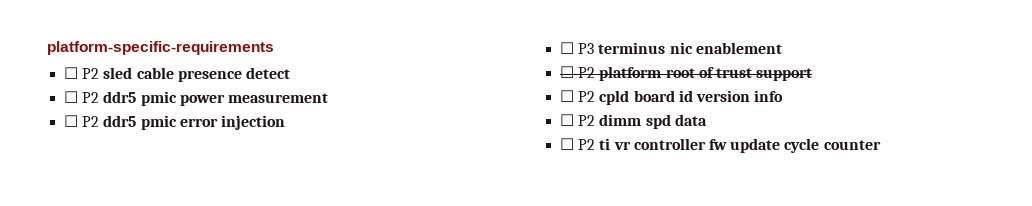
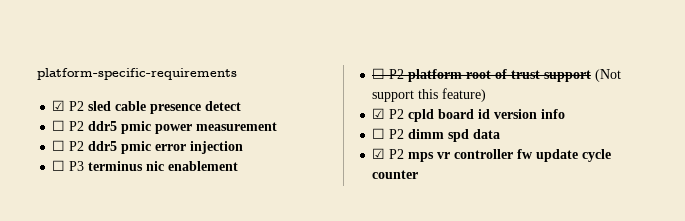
- ☐ P2 sled cable presence detect
+ ☑ P2 sled cable presence detect
- ☐ P2 platform root of trust support
- ☐ P2 cpld board id version info
+ ☐ P2 platform root of trust support (Not support this feature)
+ ☑ P2 cpld board id version info
- ☐ P2 ti vr controller fw update cycle counter
+ ☑ P2 mps vr controller fw update cycle counter

